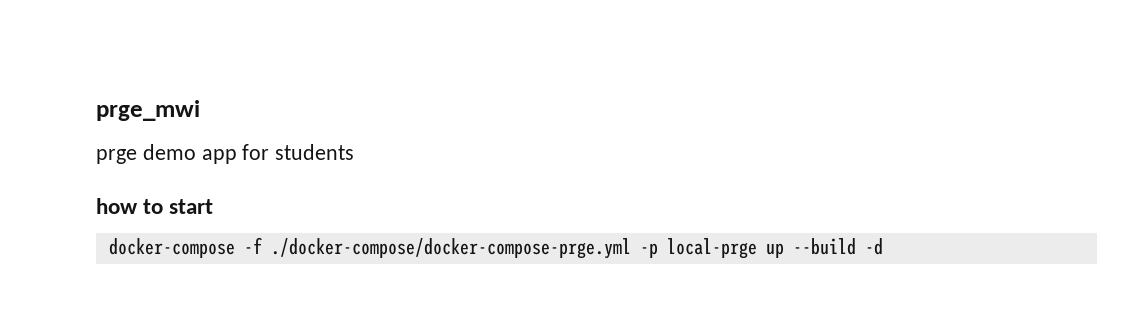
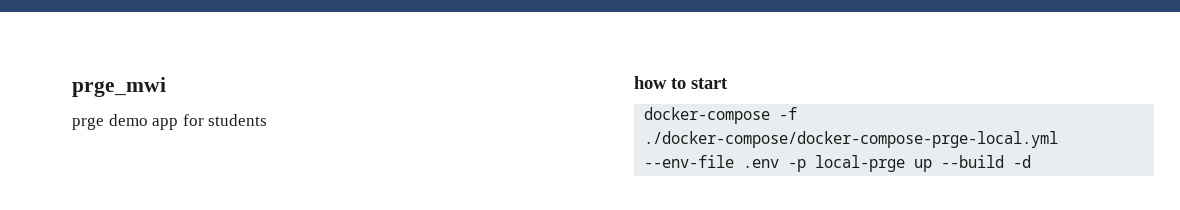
- docker-compose -f ./docker-compose/docker-compose-prge.yml -p local-prge up --build -d
+ docker-compose -f ./docker-compose/docker-compose-prge-local.yml --env-file .env -p local-prge up --build -d

